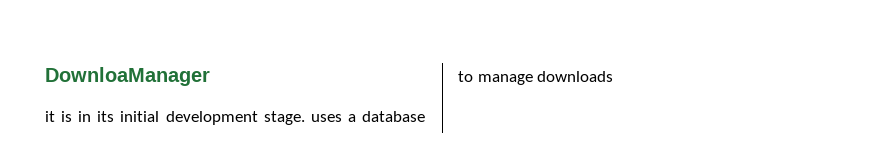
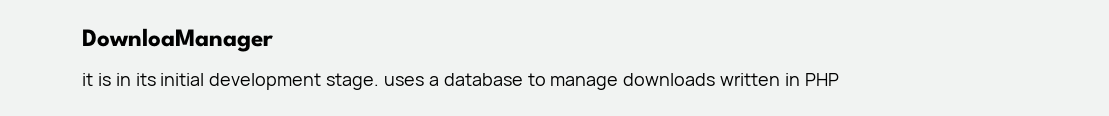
- it is in its initial development stage. uses a database to manage downloads
+ it is in its initial development stage. uses a database to manage downloads written in PHP

